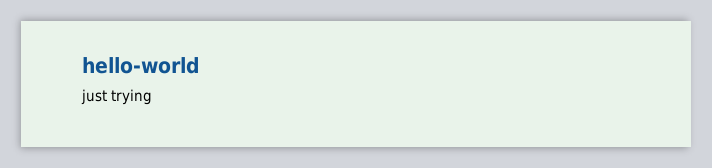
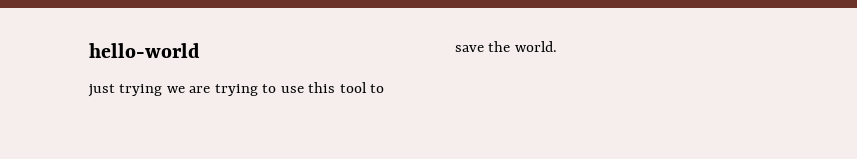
- just trying
+ just trying we are trying to use this tool to save the world.

